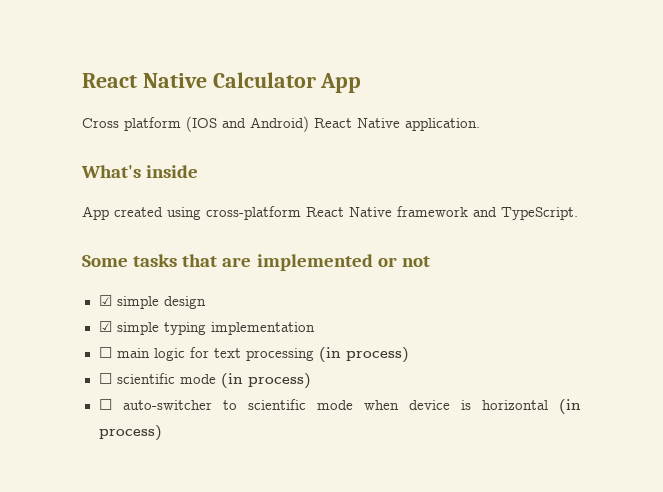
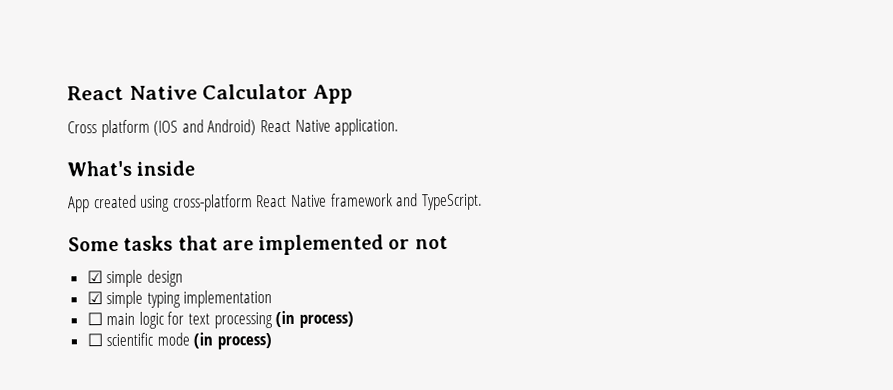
- ☐ auto-switcher to scientific mode when device is horizontal (in process)

